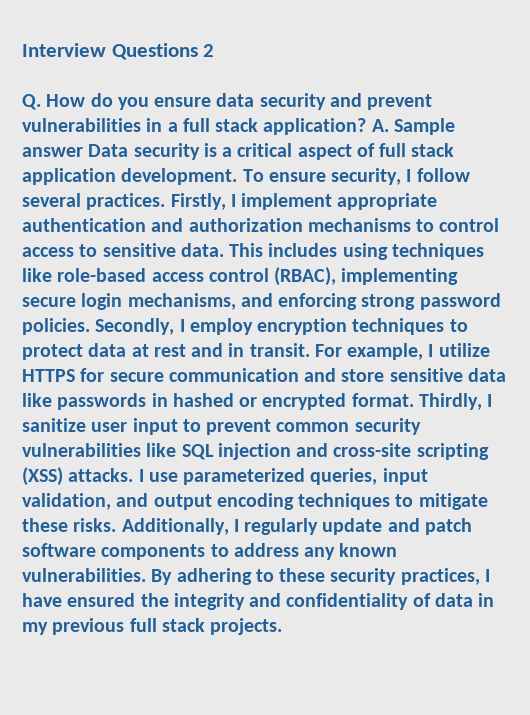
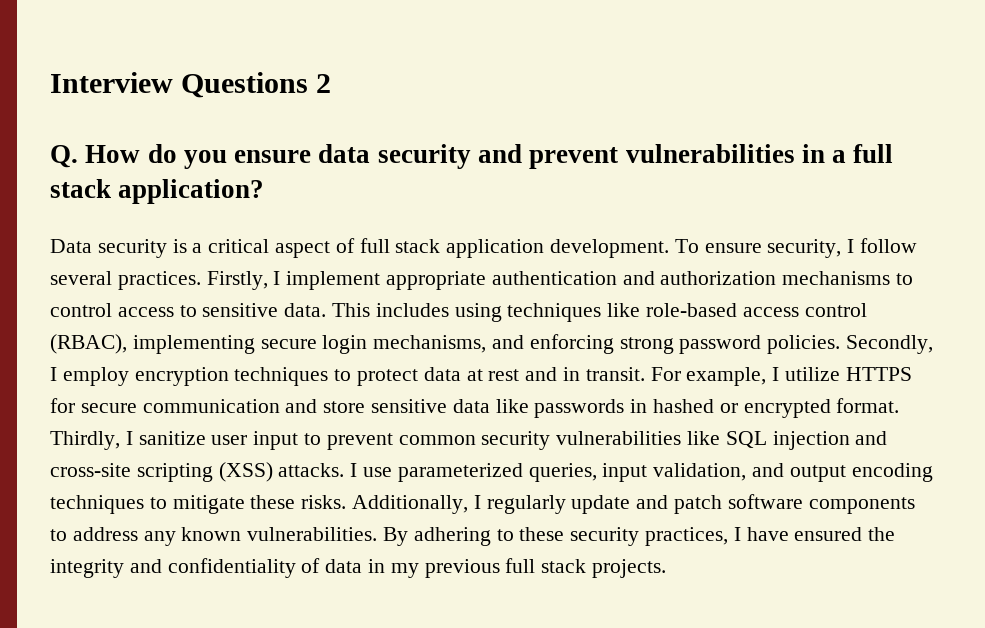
- Q. How do you ensure data security and prevent vulnerabilities in a full stack application? A. Sample answer Data security is a critical aspect of full stack application development.
+ Q. How do you ensure data security and prevent vulnerabilities in a full stack application?
+ Data security is a critical aspect of full stack application development.

